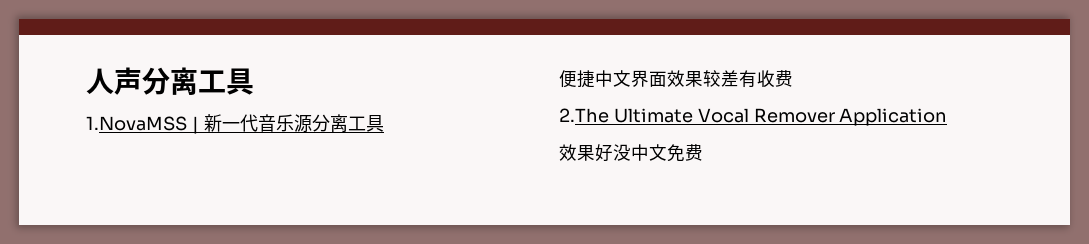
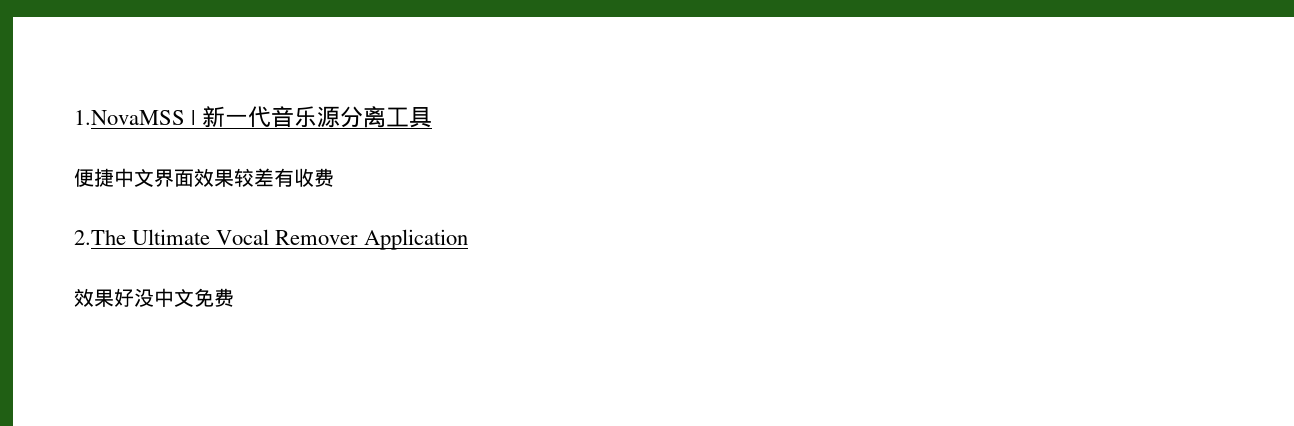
- 人声分离工具

